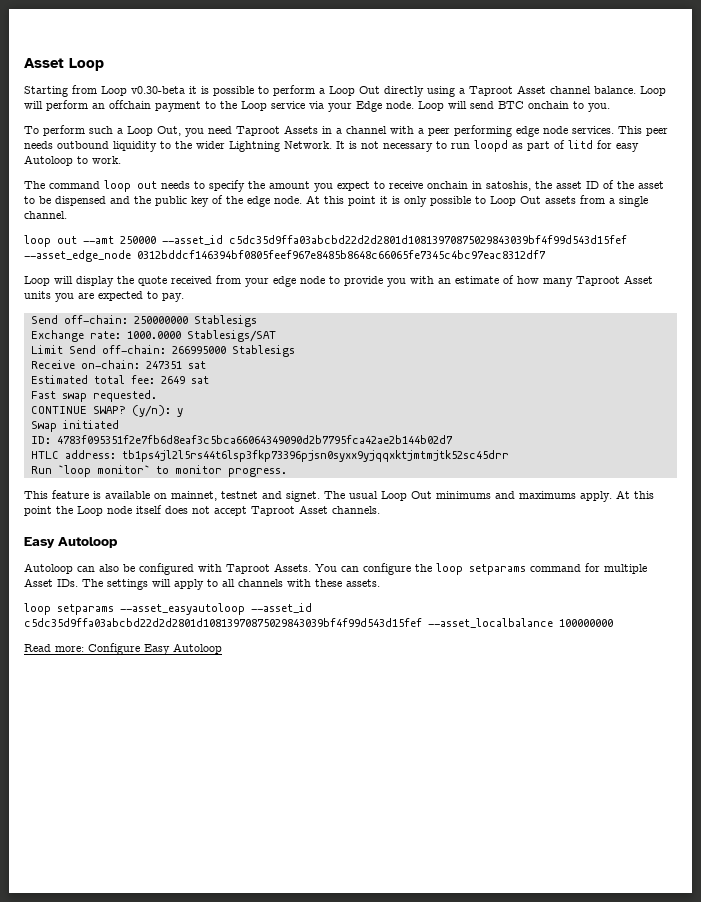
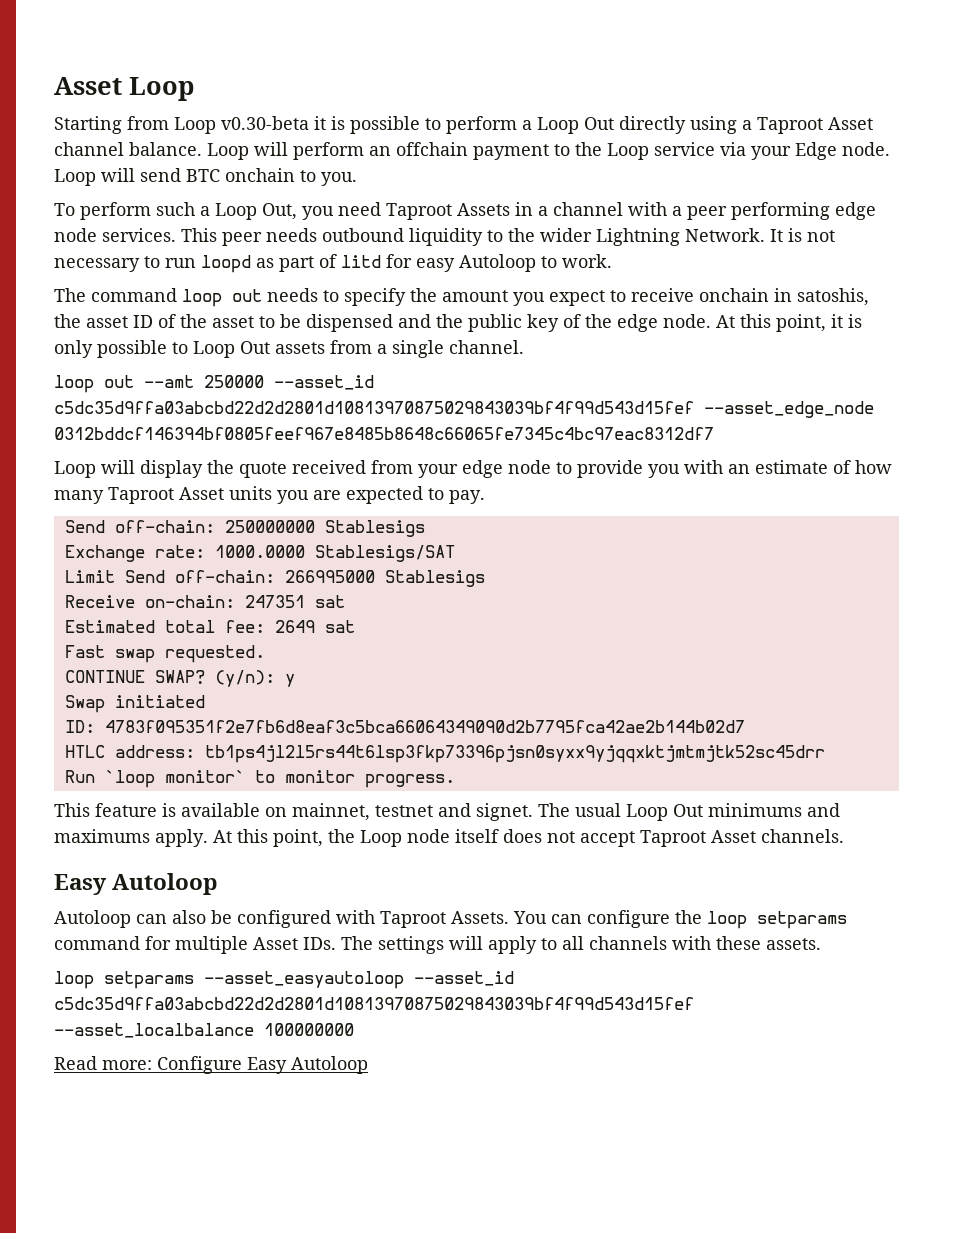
- At this point it is only possible to Loop Out assets from a single channel.
+ At this point, it is only possible to Loop Out assets from a single channel.
- At this point the Loop node itself does not accept Taproot Asset channels.
+ At this point, the Loop node itself does not accept Taproot Asset channels.

